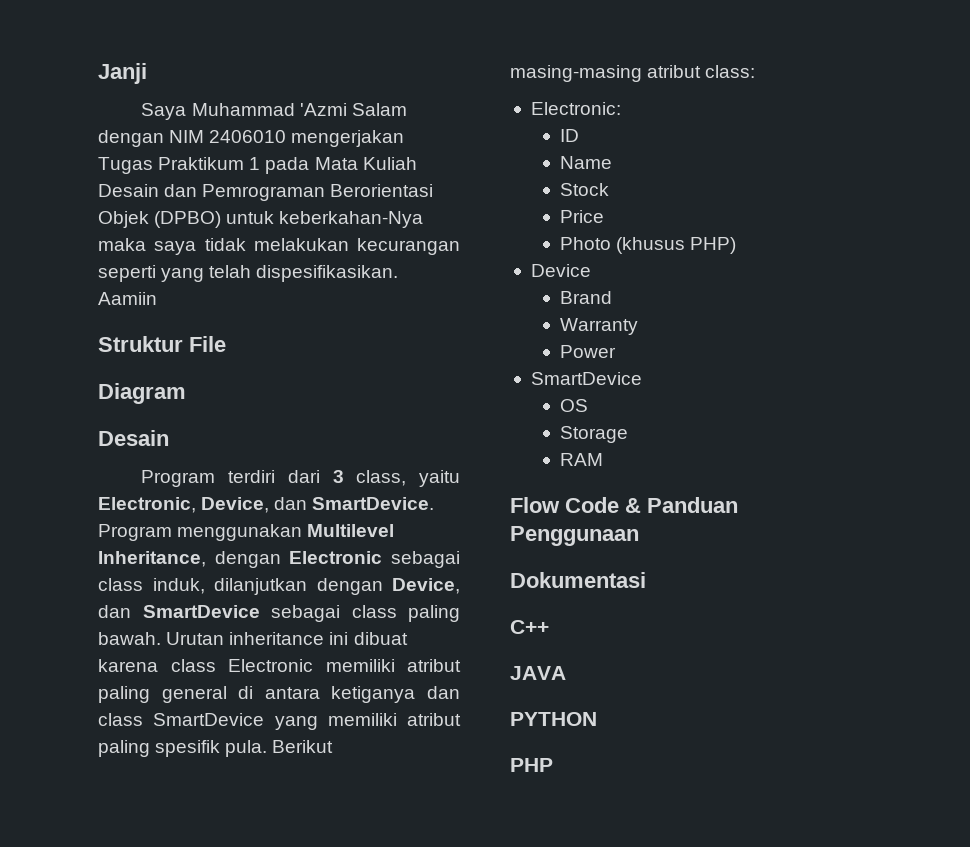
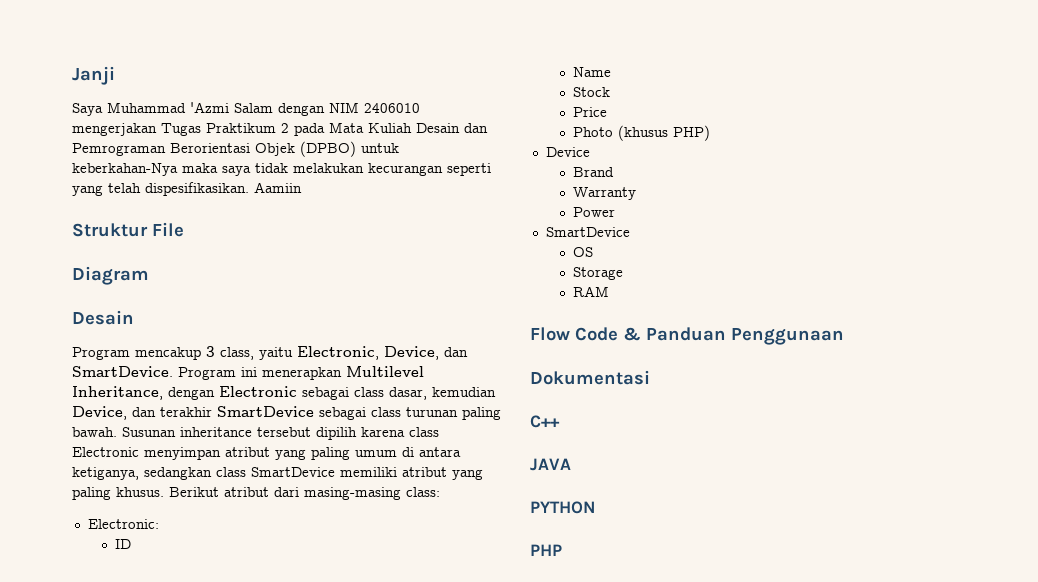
- Saya Muhammad 'Azmi Salam dengan NIM 2406010 mengerjakan Tugas Praktikum 1 pada Mata Kuliah Desain dan Pemrograman Berorientasi Objek (DPBO) untuk keberkahan-Nya maka saya tidak melakukan kecurangan seperti yang telah dispesifikasikan.
+ Saya Muhammad 'Azmi Salam dengan NIM 2406010 mengerjakan Tugas Praktikum 2 pada Mata Kuliah Desain dan Pemrograman Berorientasi Objek (DPBO) untuk keberkahan-Nya maka saya tidak melakukan kecurangan seperti yang telah dispesifikasikan.
- Program terdiri dari 3 class, yaitu Electronic, Device, dan SmartDevice.
+ Program mencakup 3 class, yaitu Electronic, Device, dan SmartDevice.
- Program menggunakan Multilevel Inheritance, dengan Electronic sebagai class induk, dilanjutkan dengan Device, dan SmartDevice sebagai class paling bawah.
+ Program ini menerapkan Multilevel Inheritance, dengan Electronic sebagai class dasar, kemudian Device, dan terakhir SmartDevice sebagai class turunan paling bawah.
- Urutan inheritance ini dibuat karena class Electronic memiliki atribut paling general di antara ketiganya dan class SmartDevice yang memiliki atribut paling spesifik pula. Berikut masing-masing atribut class:
+ Susunan inheritance tersebut dipilih karena class Electronic menyimpan atribut yang paling umum di antara ketiganya, sedangkan class SmartDevice memiliki atribut yang paling khusus. Berikut atribut dari masing-masing class:

